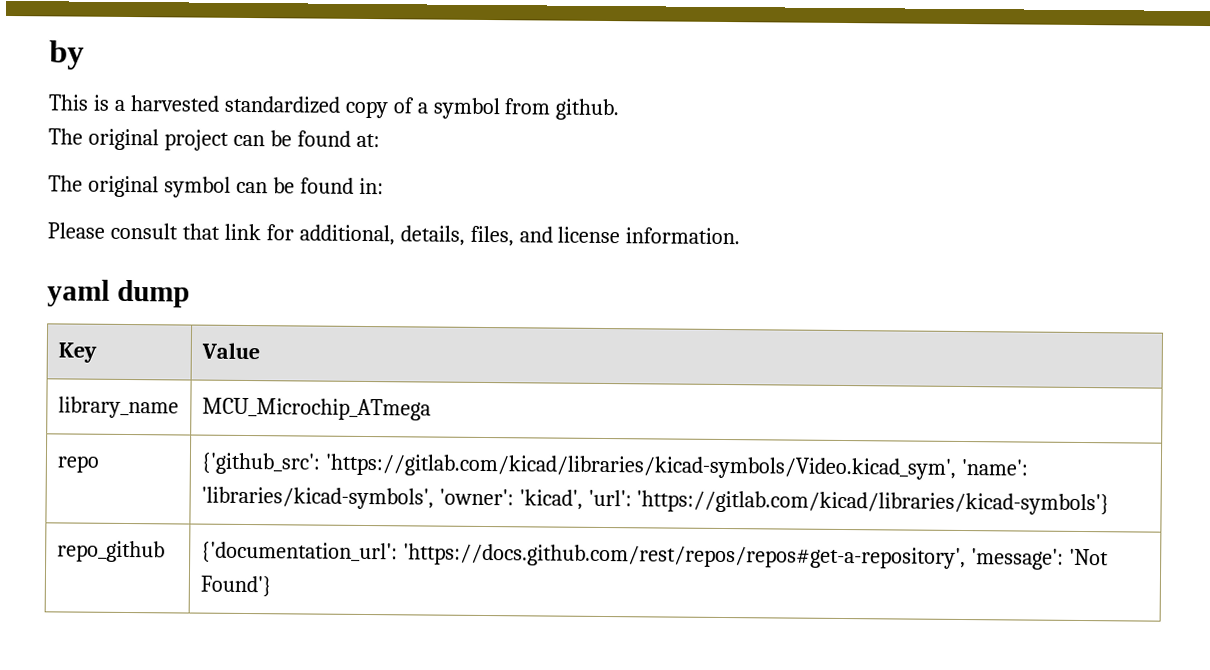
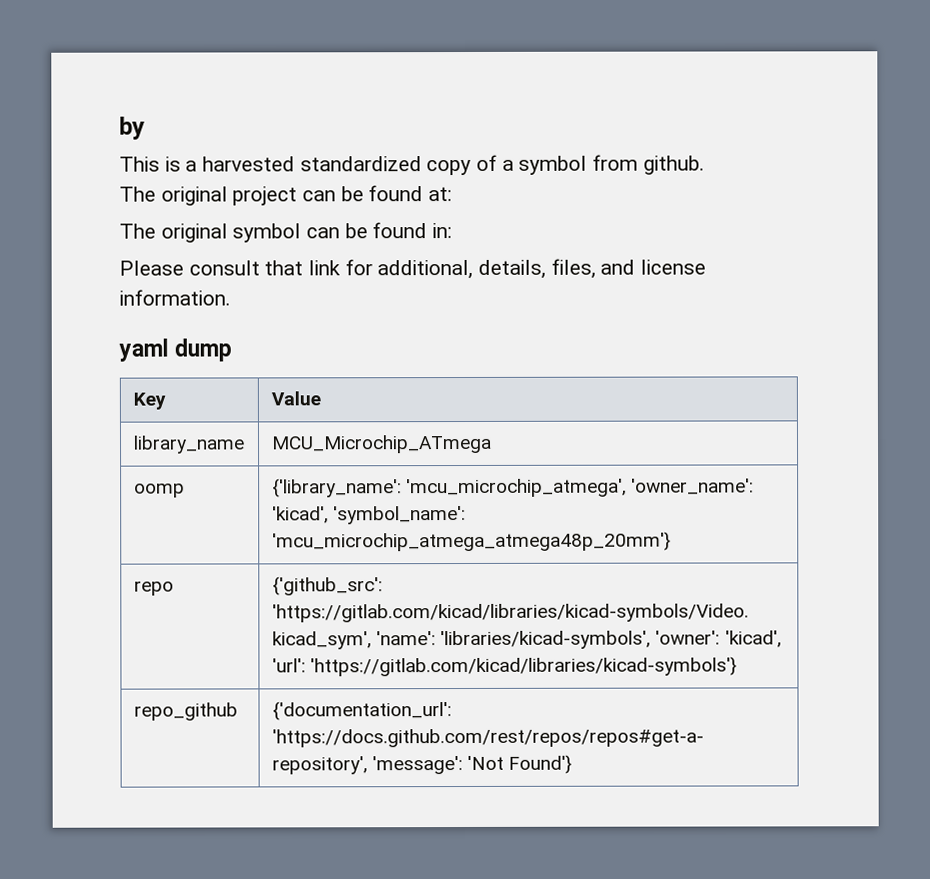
+ oomp | {'library_name': 'mcu_microchip_atmega', 'owner_name': 'kicad', 'symbol_name': 'mcu_microchip_atmega_atmega48p_20mm'}

